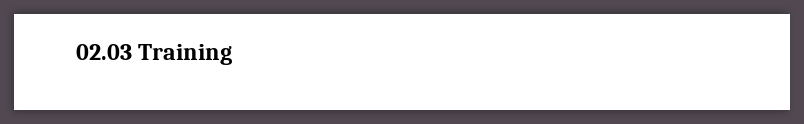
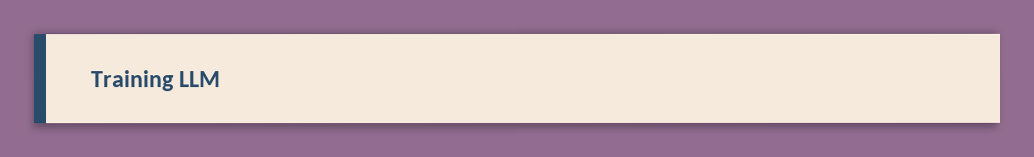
- 02.03 Training
+ Training LLM

